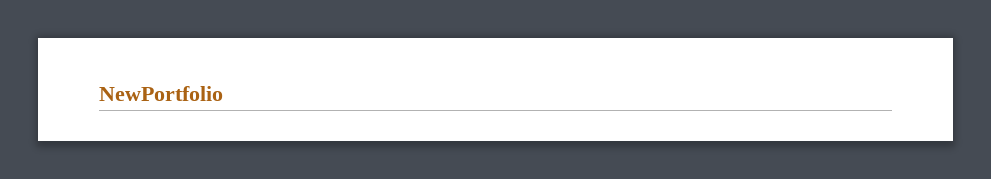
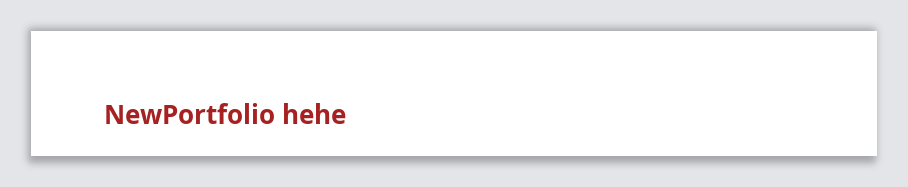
- NewPortfolio
+ NewPortfolio hehe

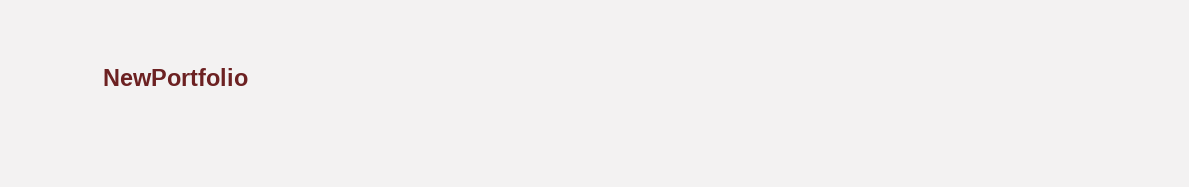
- NewPortfolio hehe
+ NewPortfolio

